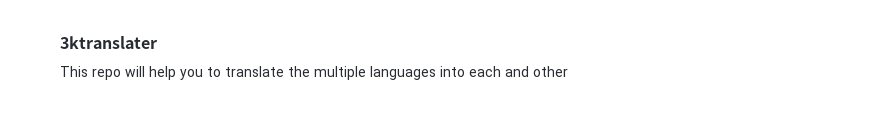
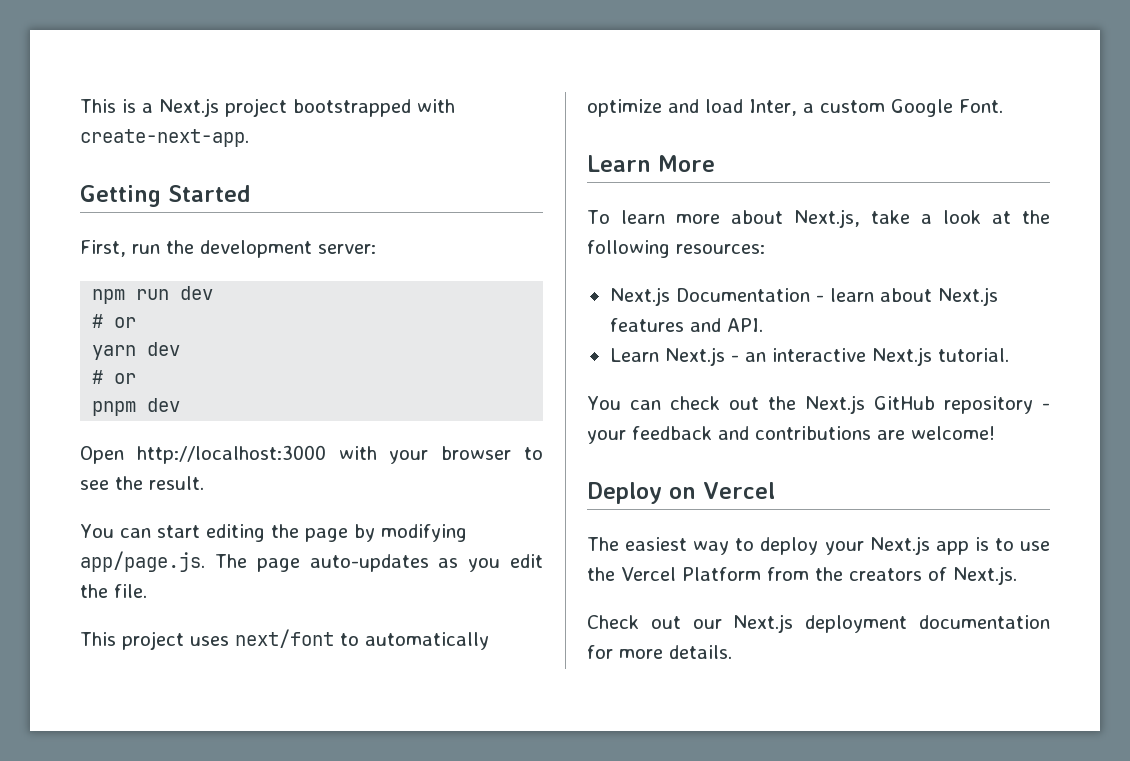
- 3ktranslater
- This repo will help you to translate the multiple languages into each and other
+ This is a Next.js project bootstrapped with create-next-app.
+ Getting Started
+ First, run the development server:
+ npm run dev
+ # or
+ yarn dev
+ # or
+ pnpm dev
+ Open http://localhost:3000 with your browser to see the result.
+ You can start editing the page by modifying app/page.js. The page auto-updates as you edit the file.
+ This project uses next/font to automatically optimize and load Inter, a custom Google Font.
+ Learn More
+ To learn more about Next.js, take a look at the following resources:
+ Next.js Documentation - learn about Next.js features and API.
+ Learn Next.js - an interactive Next.js tutorial.
+ You can check out the Next.js GitHub repository - your feedback and contributions are welcome!
+ Deploy on Vercel
+ The easiest way to deploy your Next.js app is to use the Vercel Platform from the creators of Next.js.
+ Check out our Next.js deployment documentation for more details.

